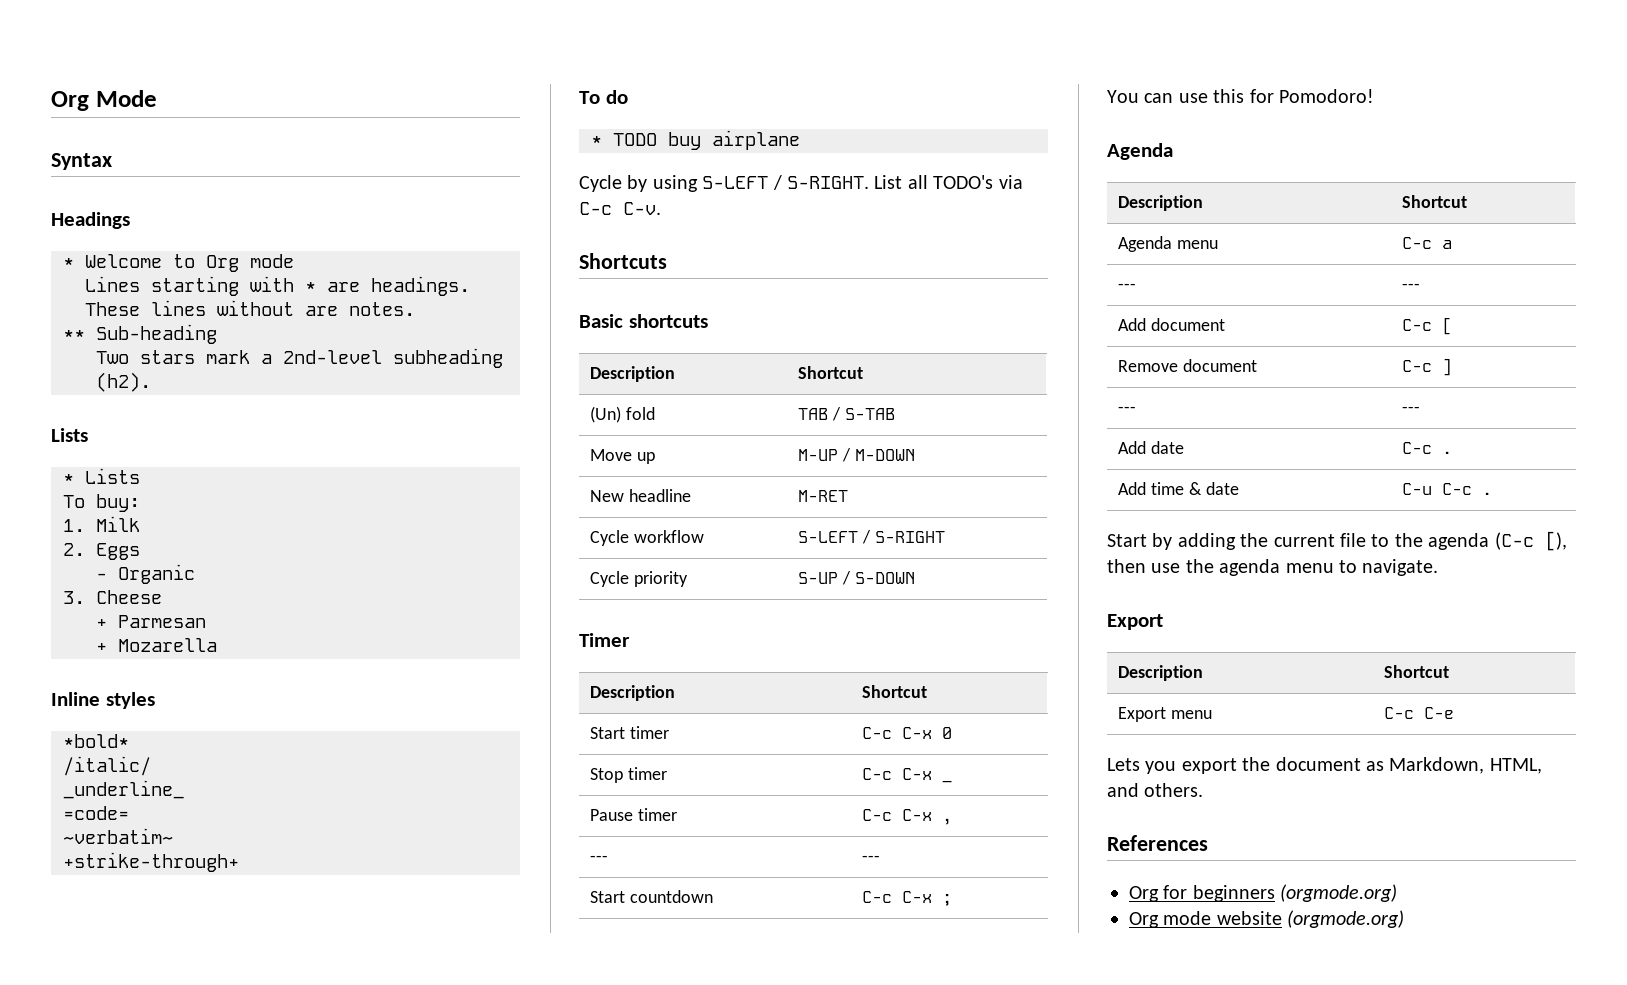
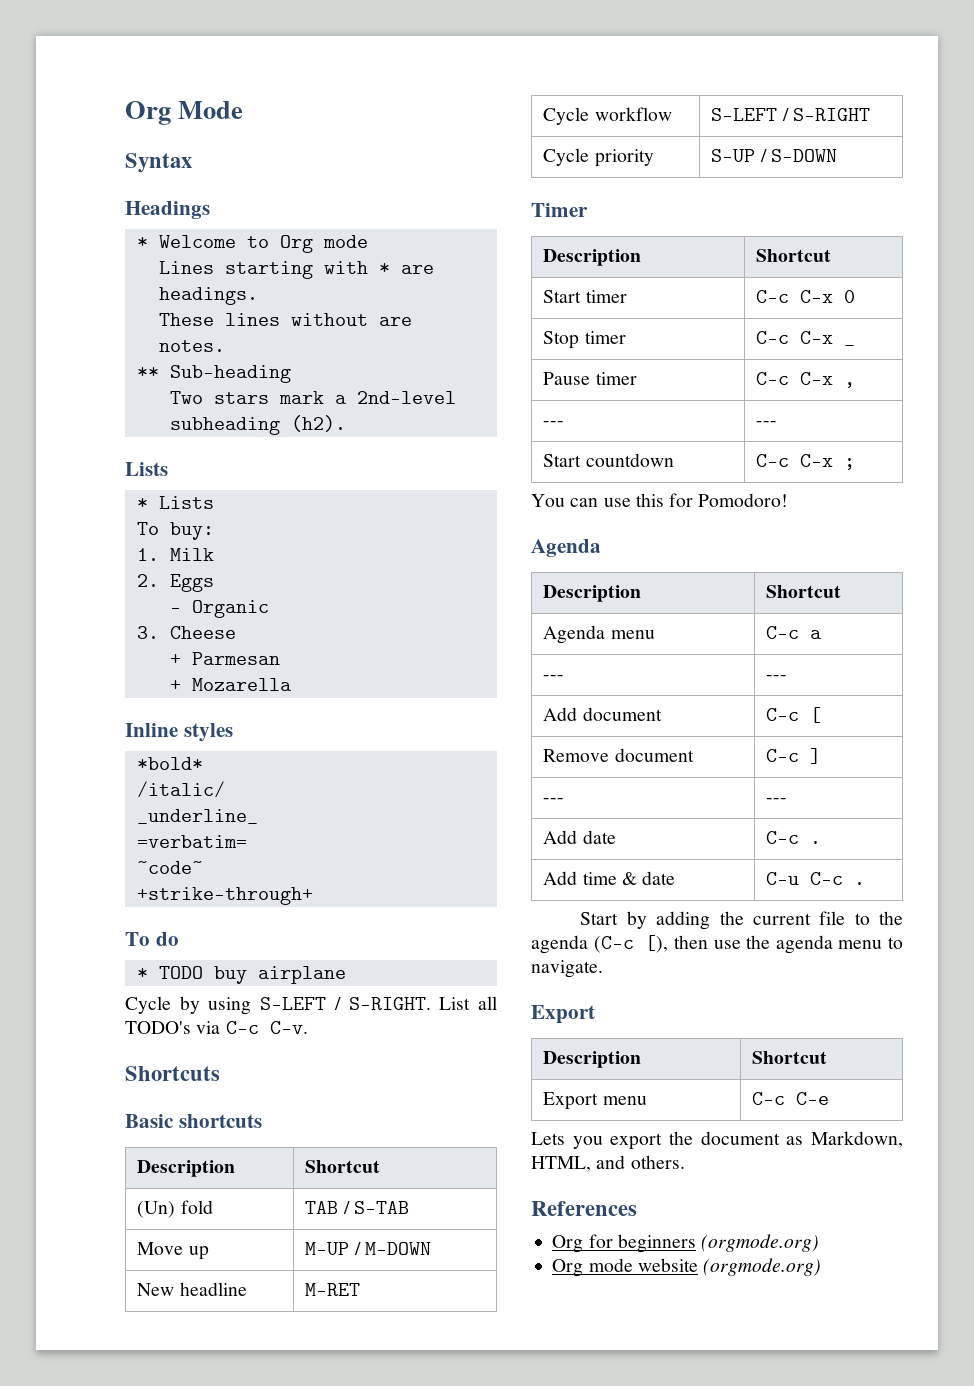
- =code=
- ~verbatim~
+ =verbatim=
+ ~code~

